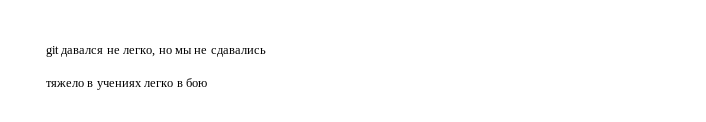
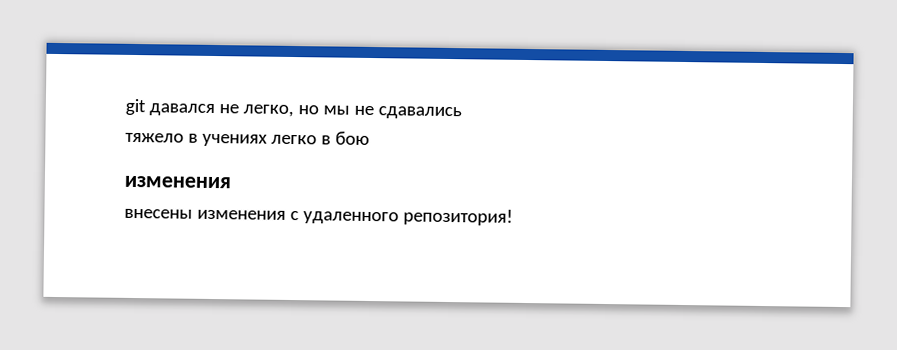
  тяжело в учениях легко в бою
+ изменения
+ внесены изменения с удаленного репозитория!

